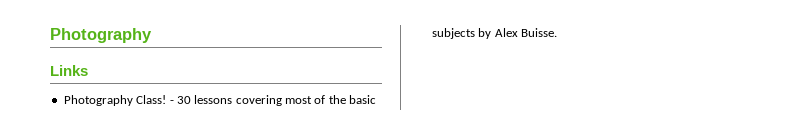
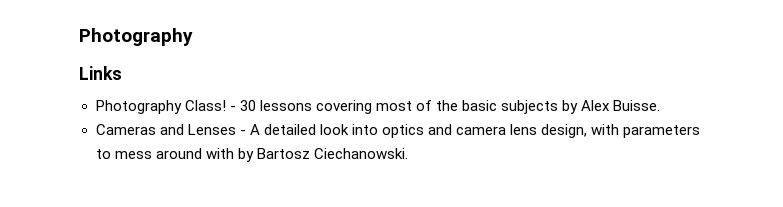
+ Cameras and Lenses - A detailed look into optics and camera lens design, with parameters to mess around with by Bartosz Ciechanowski.

